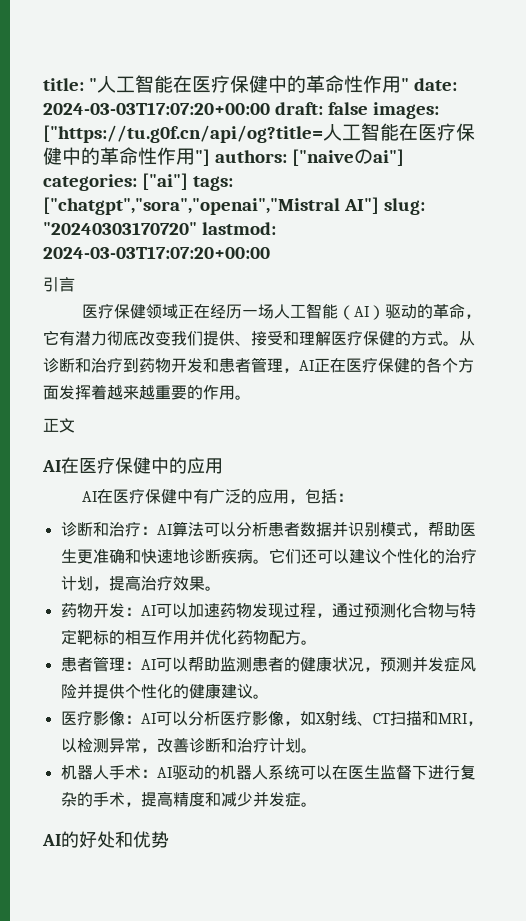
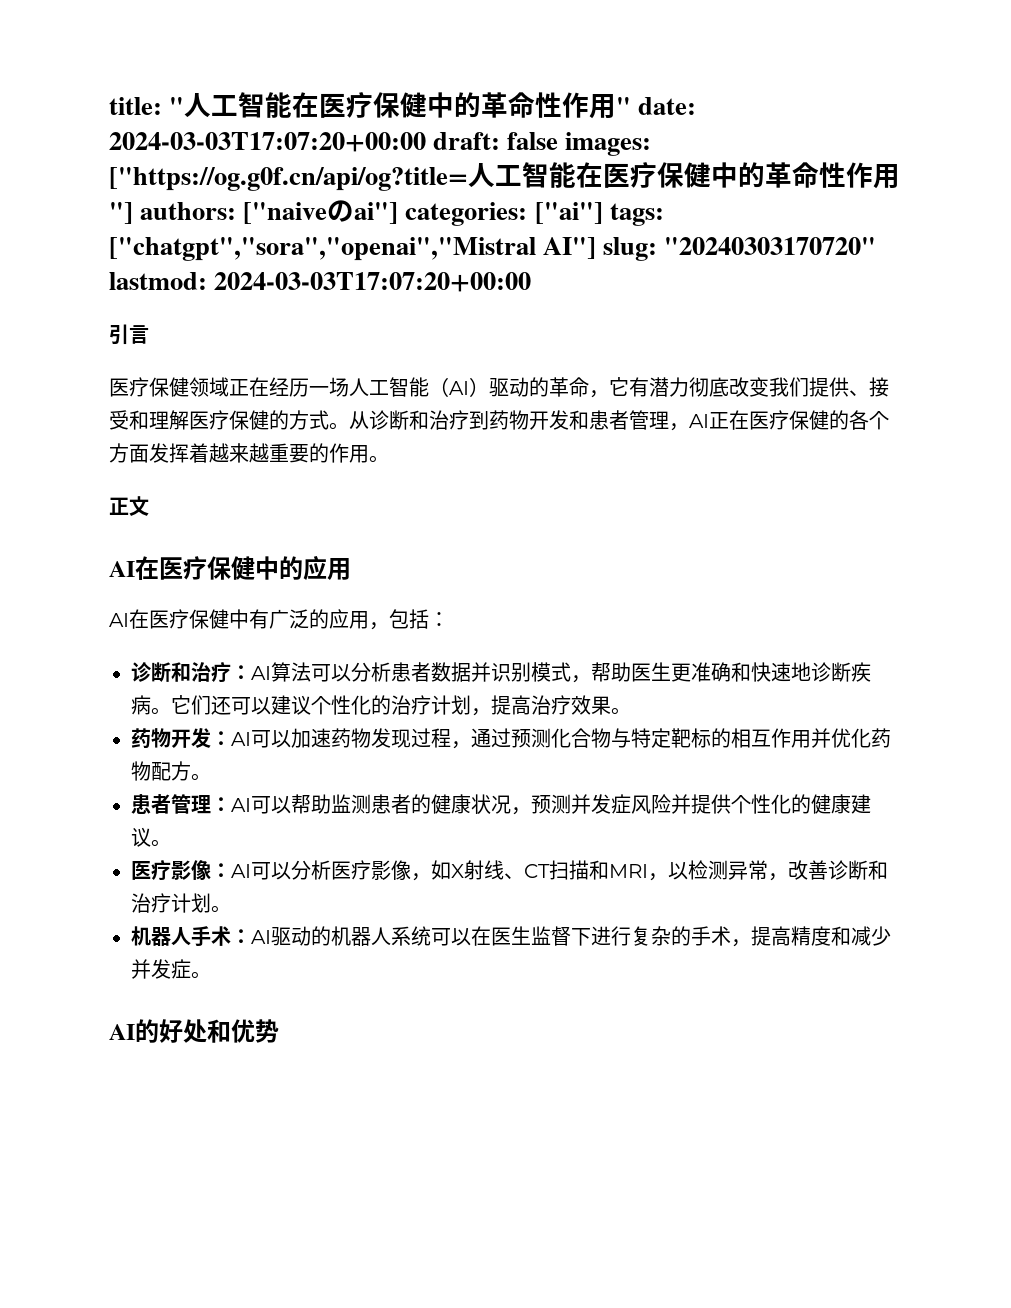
- title: "人工智能在医疗保健中的革命性作用" date: 2024-03-03T17:07:20+00:00 draft: false images: ["https://tu.g0f.cn/api/og?title=人工智能在医疗保健中的革命性作用"] authors: ["naiveのai"] categories: ["ai"] tags: ["chatgpt","sora","openai","Mistral AI"] slug: "20240303170720" lastmod: 2024-03-03T17:07:20+00:00
+ title: "人工智能在医疗保健中的革命性作用" date: 2024-03-03T17:07:20+00:00 draft: false images: ["https://og.g0f.cn/api/og?title=人工智能在医疗保健中的革命性作用"] authors: ["naiveのai"] categories: ["ai"] tags: ["chatgpt","sora","openai","Mistral AI"] slug: "20240303170720" lastmod: 2024-03-03T17:07:20+00:00

